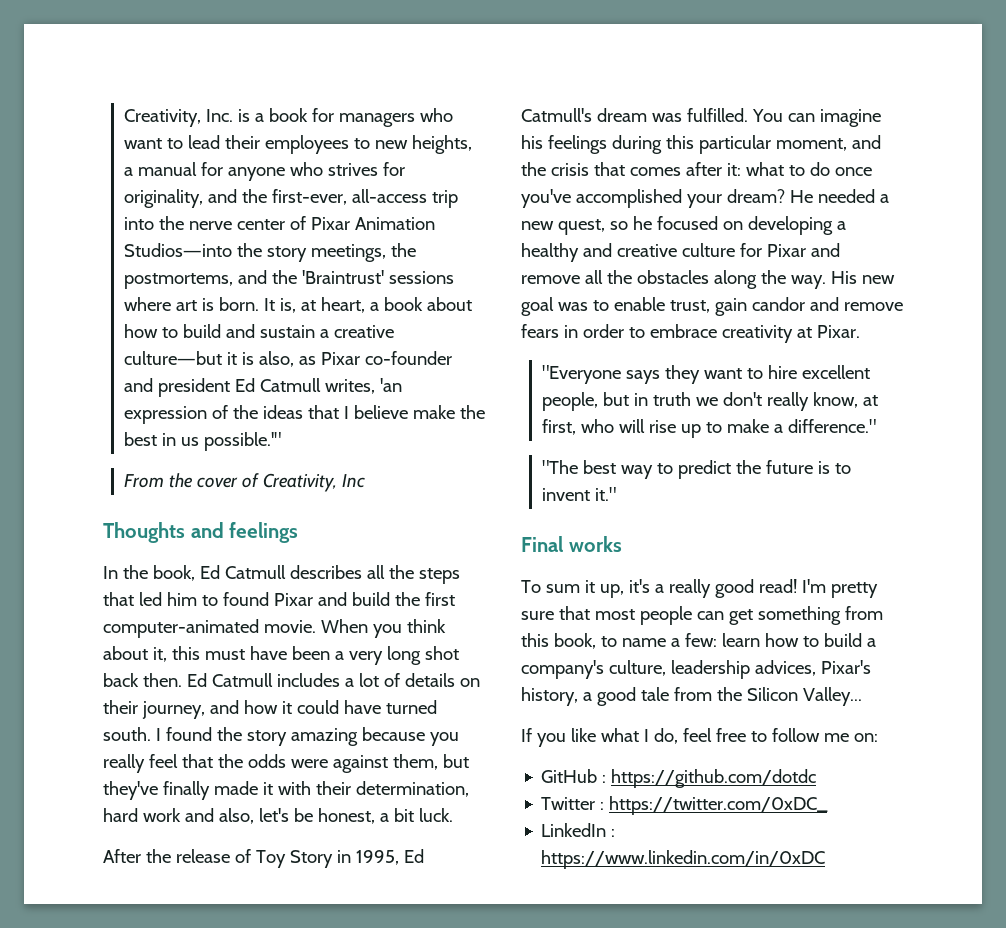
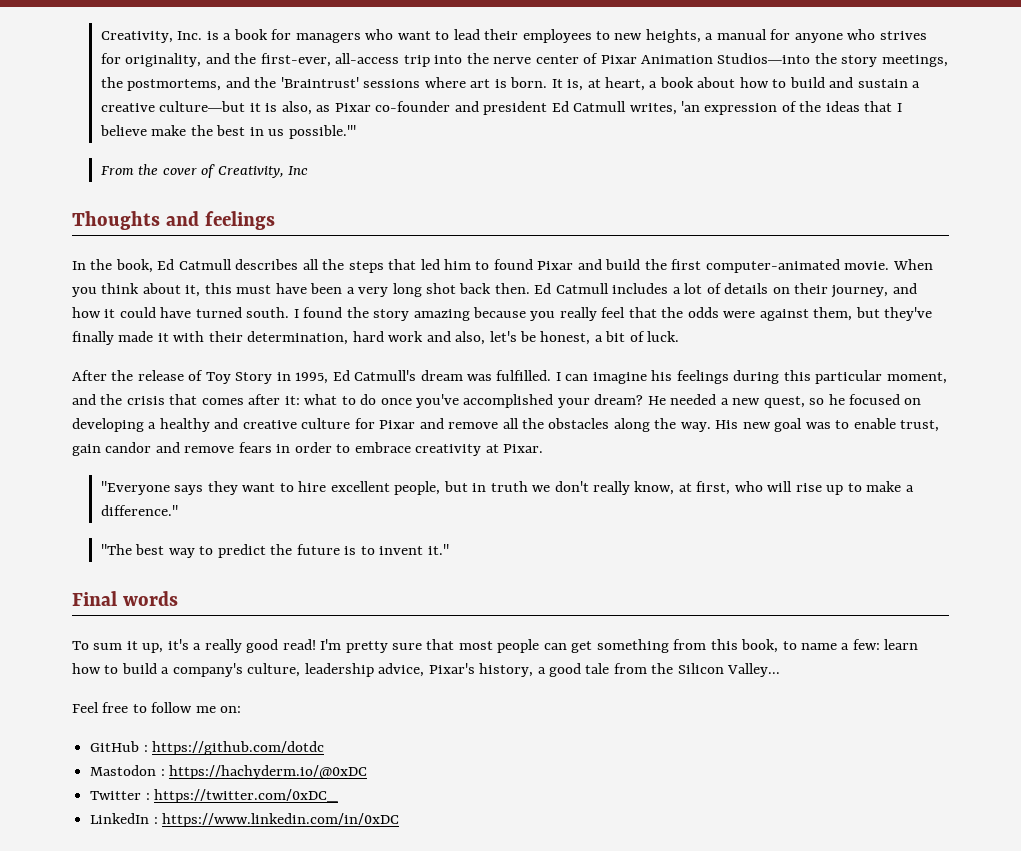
- I found the story amazing because you really feel that the odds were against them, but they've finally made it with their determination, hard work and also, let's be honest, a bit luck.
+ I found the story amazing because you really feel that the odds were against them, but they've finally made it with their determination, hard work and also, let's be honest, a bit of luck.
- You can imagine his feelings during this particular moment, and the crisis that comes after it: what to do once you've accomplished your dream?
+ I can imagine his feelings during this particular moment, and the crisis that comes after it: what to do once you've accomplished your dream?
- Final works
+ Final words
- I'm pretty sure that most people can get something from this book, to name a few: learn how to build a company's culture, leadership advices, Pixar's history, a good tale from the Silicon Valley...
+ I'm pretty sure that most people can get something from this book, to name a few: learn how to build a company's culture, leadership advice, Pixar's history, a good tale from the Silicon Valley...
- If you like what I do, feel free to follow me on:
+ Feel free to follow me on:
+ Mastodon : https://hachyderm.io/@0xDC

